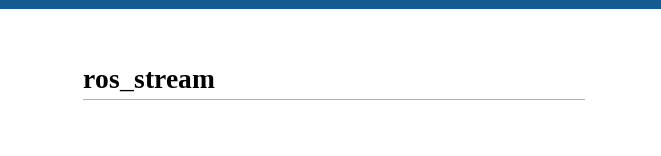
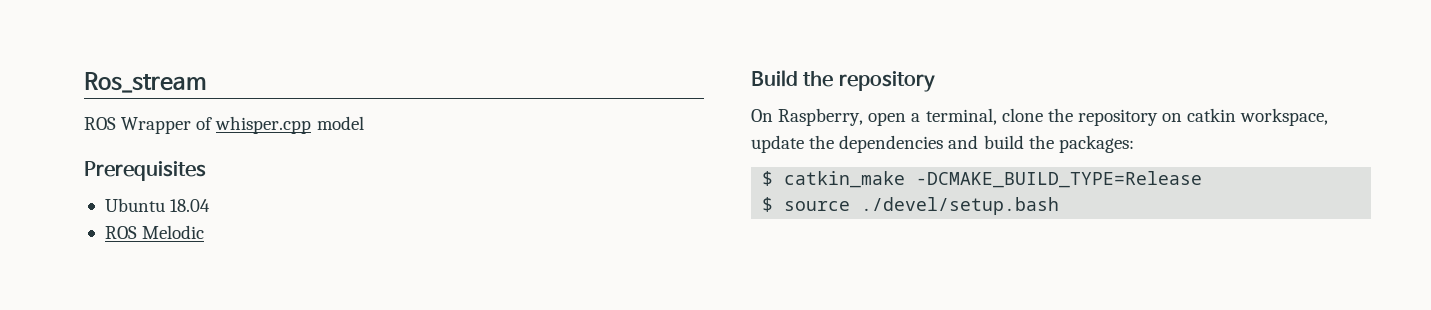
- ros_stream
+ Ros_stream
+ ROS Wrapper of whisper.cpp model
+ Prerequisites
+ Ubuntu 18.04
+ ROS Melodic
+ Build the repository
+ On Raspberry, open a terminal, clone the repository on catkin workspace, update the dependencies and build the packages:
+ $ catkin_make -DCMAKE_BUILD_TYPE=Release
+ $ source ./devel/setup.bash

